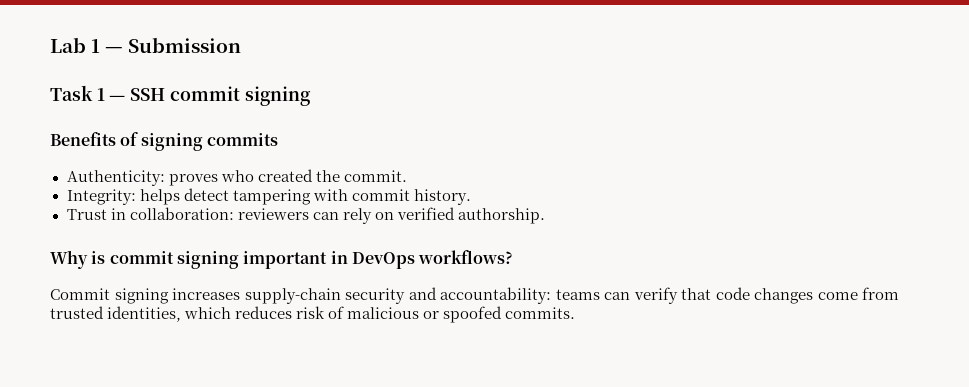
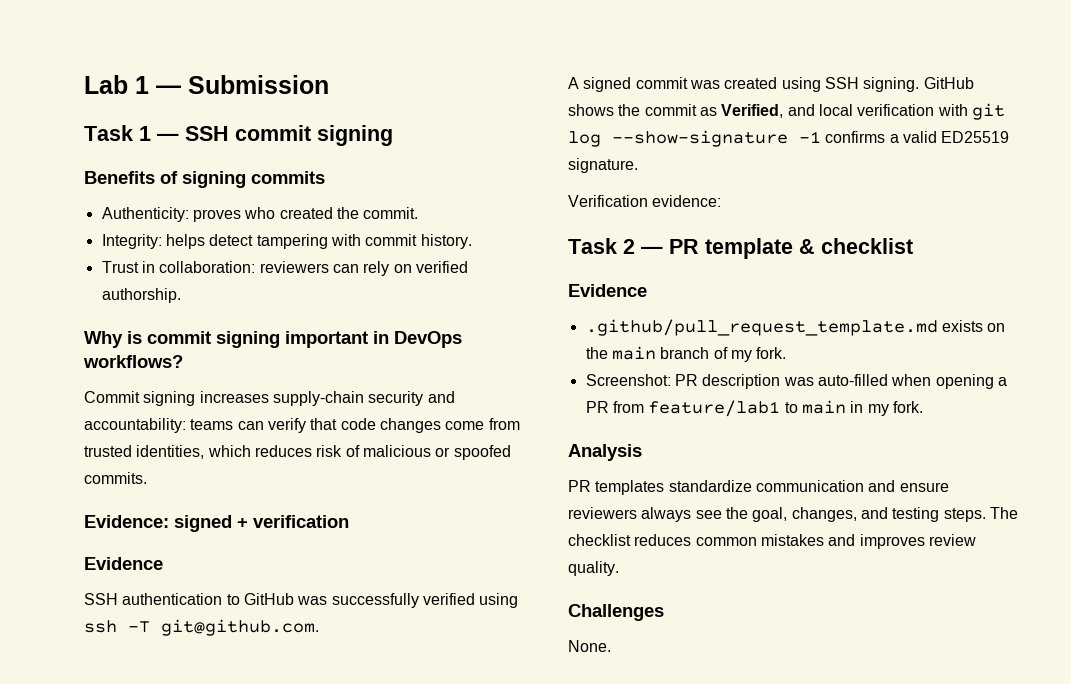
+ Evidence: signed + verification
+ Evidence
+ SSH authentication to GitHub was successfully verified using ssh -T git@github.com.
+ A signed commit was created using SSH signing. GitHub shows the commit as Verified, and local verification with git log --show-signature -1 confirms a valid ED25519 signature.
+ Verification evidence:
+ Task 2 — PR template & checklist
+ Evidence
+ .github/pull_request_template.md exists on the main branch of my fork.
+ Screenshot: PR description was auto-filled when opening a PR from feature/lab1 to main in my fork.
+ Analysis
+ PR templates standardize communication and ensure reviewers always see the goal, changes, and testing steps. The checklist reduces common mistakes and improves review quality.
+ Challenges
+ None.

